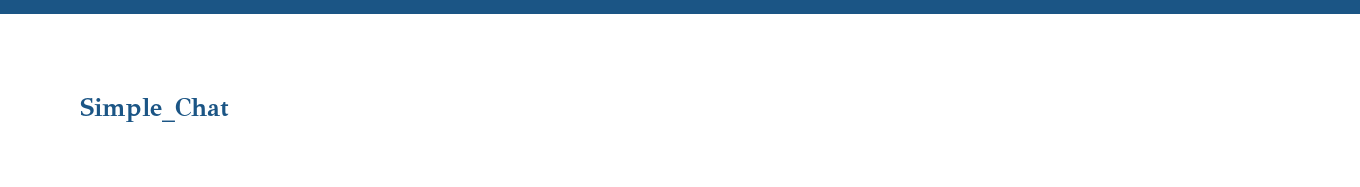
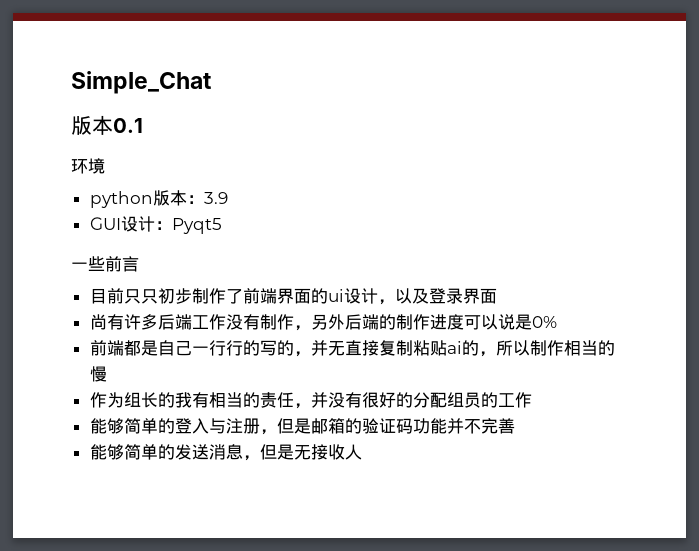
+ 版本0.1
+ 环境
+ python版本：3.9
+ GUI设计：Pyqt5
+ 一些前言
+ 目前只只初步制作了前端界面的ui设计，以及登录界面
+ 尚有许多后端工作没有制作，另外后端的制作进度可以说是0%
+ 前端都是自己一行行的写的，并无直接复制粘贴ai的，所以制作相当的慢
+ 作为组长的我有相当的责任，并没有很好的分配组员的工作
+ 能够简单的登入与注册，但是邮箱的验证码功能并不完善
+ 能够简单的发送消息，但是无接收人

